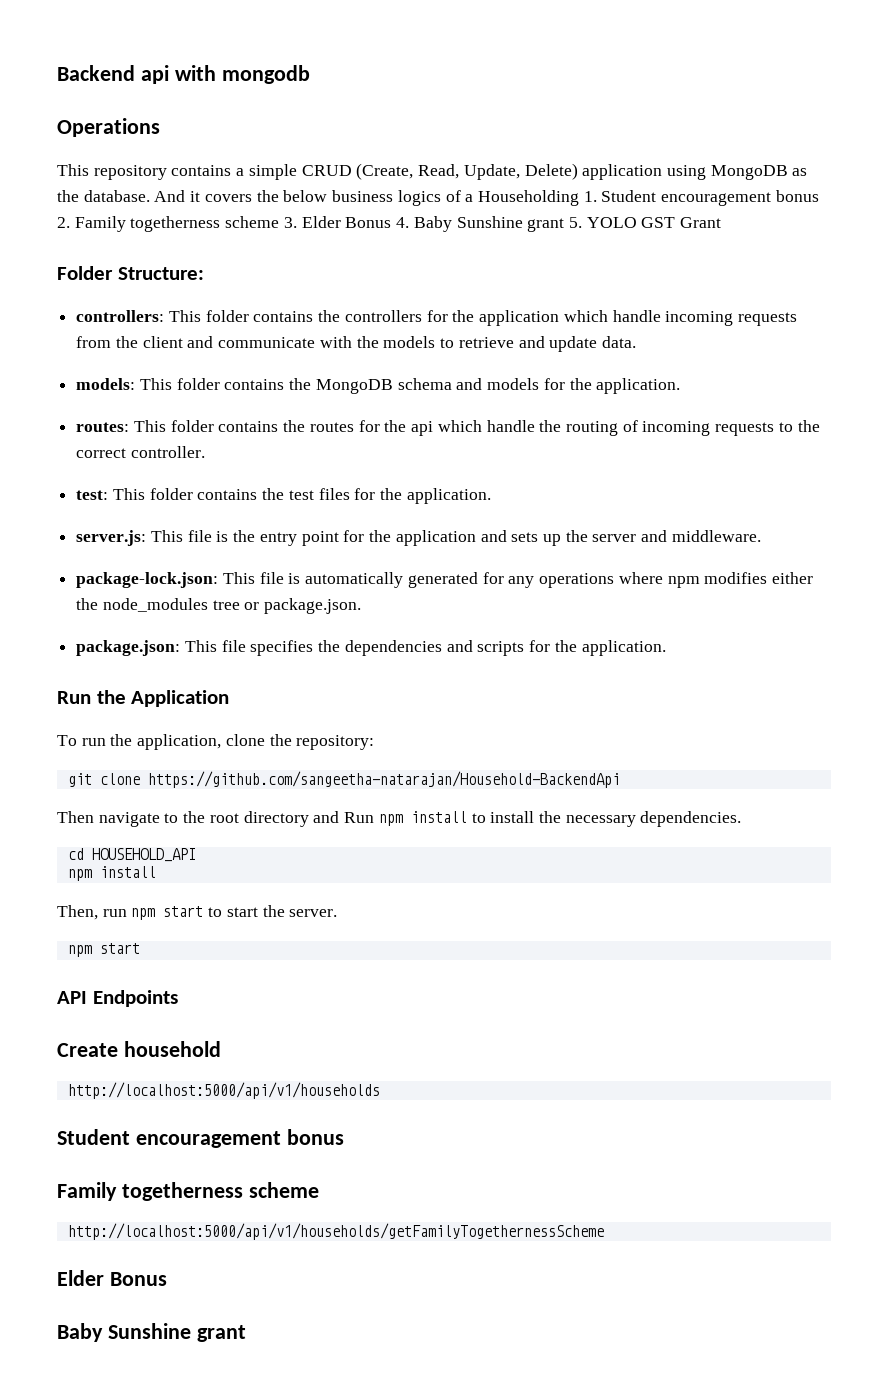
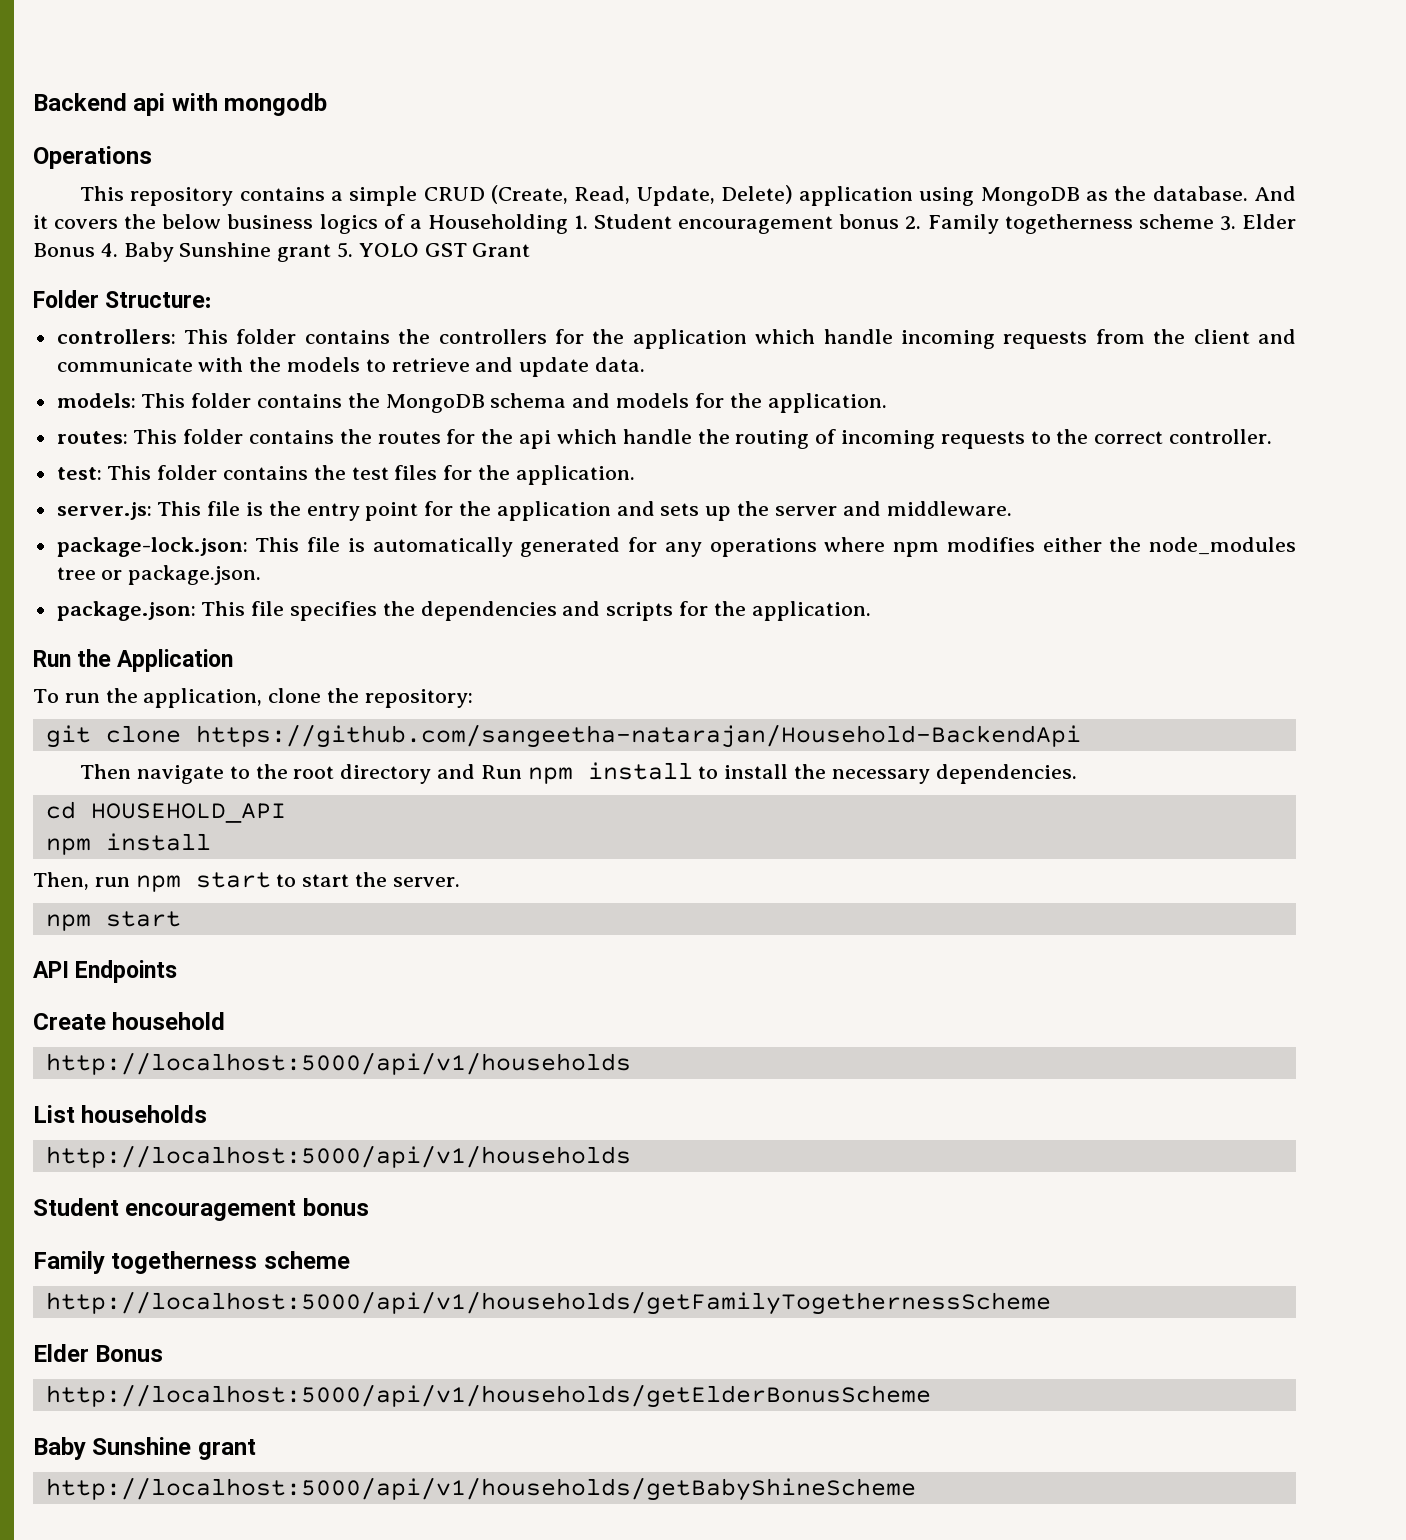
+ List households
+ http://localhost:5000/api/v1/households
  http://localhost:5000/api/v1/households/getFamilyTogethernessScheme
  Elder Bonus
+ http://localhost:5000/api/v1/households/getElderBonusScheme
  Baby Sunshine grant
+ http://localhost:5000/api/v1/households/getBabyShineScheme

